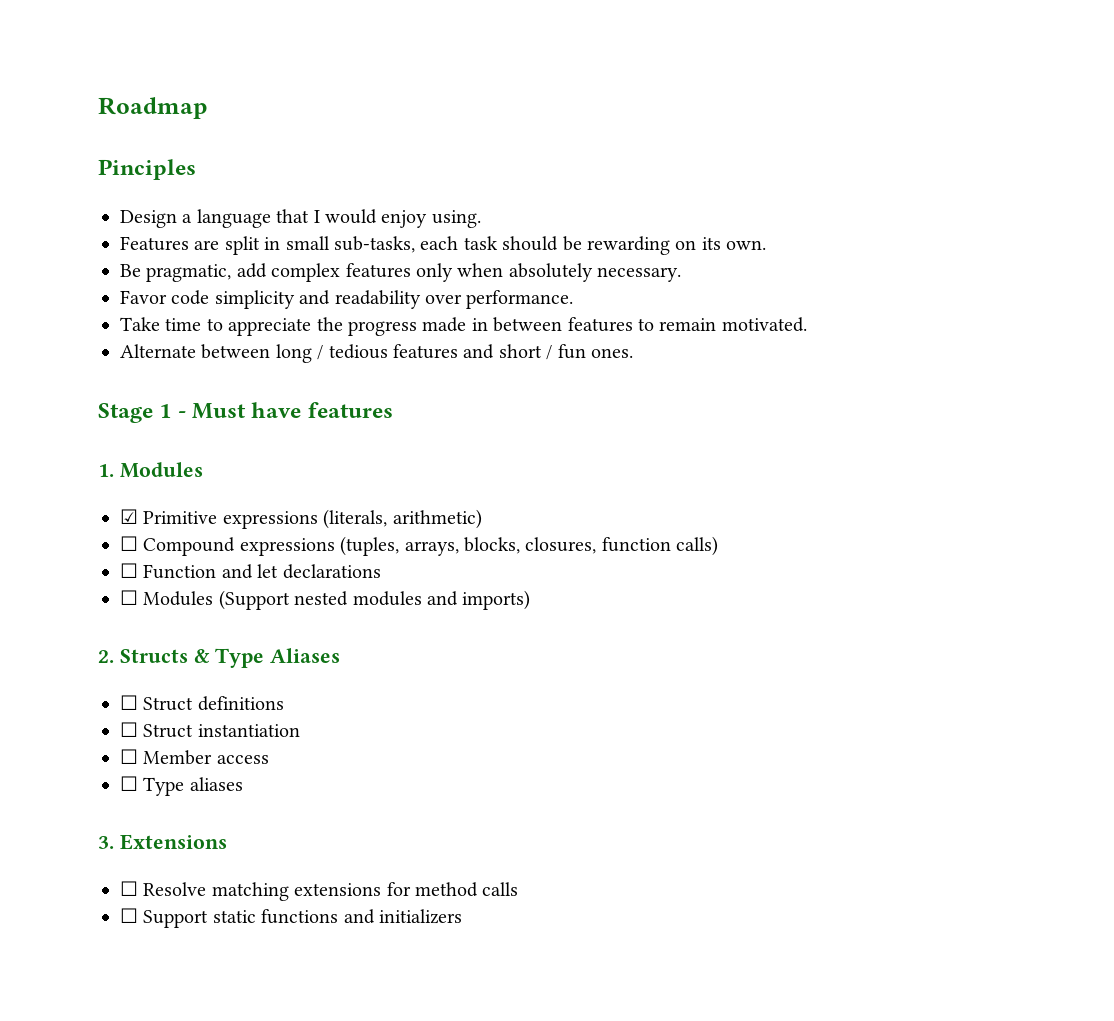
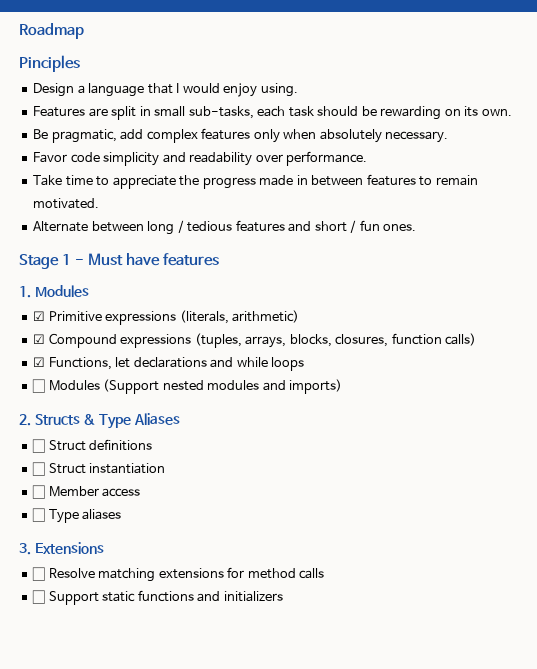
- ☐ Compound expressions (tuples, arrays, blocks, closures, function calls)
+ ☑ Compound expressions (tuples, arrays, blocks, closures, function calls)
- ☐ Function and let declarations
+ ☑ Functions, let declarations and while loops

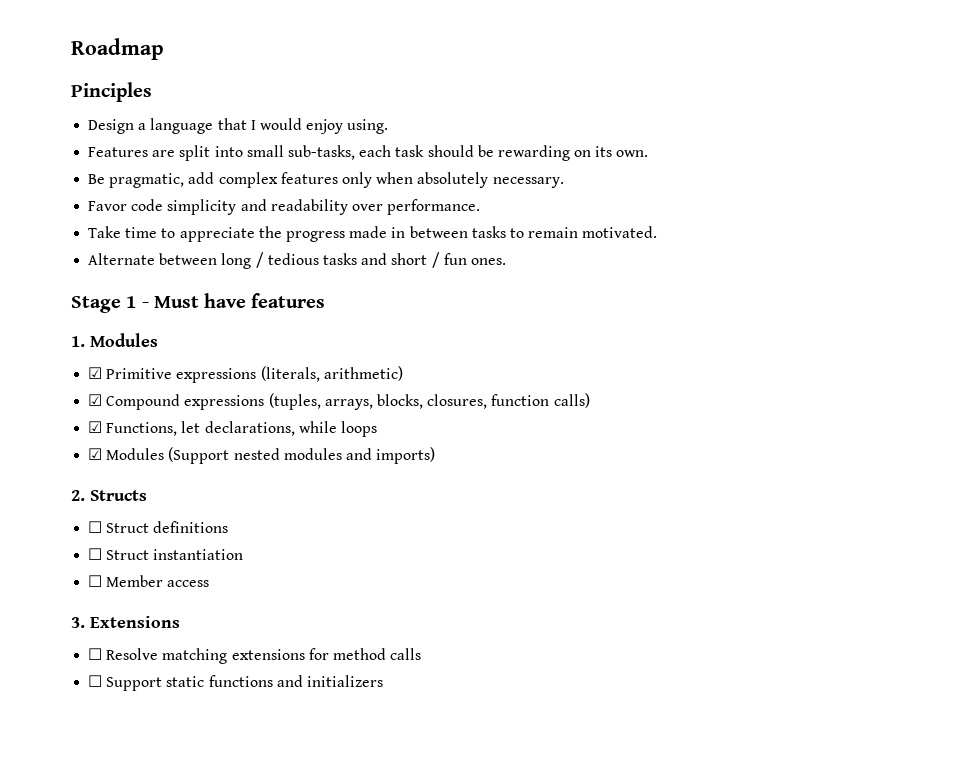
- Features are split in small sub-tasks, each task should be rewarding on its own.
+ Features are split into small sub-tasks, each task should be rewarding on its own.
- Take time to appreciate the progress made in between features to remain motivated.
+ Take time to appreciate the progress made in between tasks to remain motivated.
- Alternate between long / tedious features and short / fun ones.
+ Alternate between long / tedious tasks and short / fun ones.
- ☑ Functions, let declarations and while loops
+ ☑ Functions, let declarations, while loops
- ☐ Modules (Support nested modules and imports)
+ ☑ Modules (Support nested modules and imports)
- 2. Structs & Type Aliases
+ 2. Structs
- ☐ Type aliases

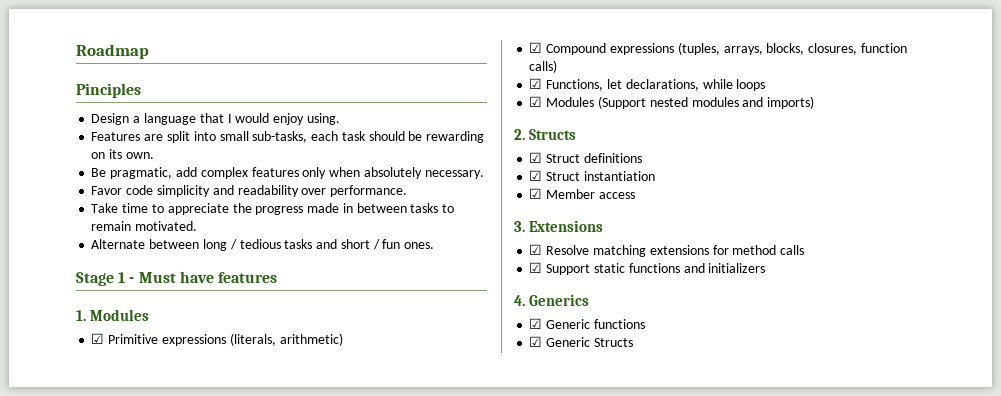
- ☐ Struct definitions
+ ☑ Struct definitions
- ☐ Struct instantiation
+ ☑ Struct instantiation
- ☐ Member access
+ ☑ Member access
- ☐ Resolve matching extensions for method calls
+ ☑ Resolve matching extensions for method calls
- ☐ Support static functions and initializers
+ ☑ Support static functions and initializers
+ 4. Generics
+ ☑ Generic functions
+ ☑ Generic Structs

